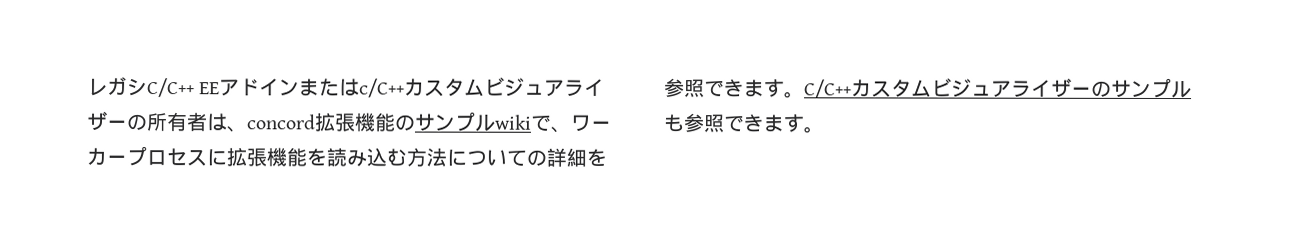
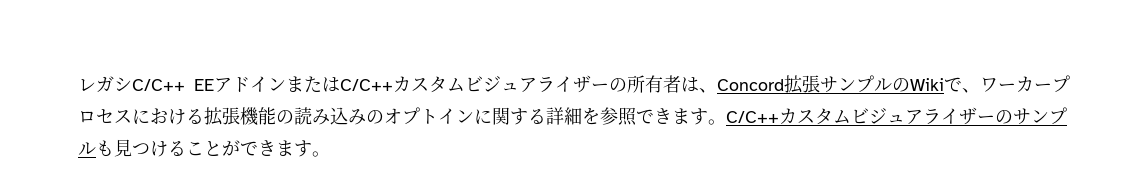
- レガシC/C++ EEアドインまたはc/C++カスタムビジュアライザーの所有者は、concord拡張機能のサンプルwikiで、ワーカープロセスに拡張機能を読み込む方法についての詳細を参照できます。
+ レガシC/C++ EEアドインまたはC/C++カスタムビジュアライザーの所有者は、Concord拡張サンプルのWikiで、ワーカープロセスにおける拡張機能の読み込みのオプトインに関する詳細を参照できます。
- C/C++カスタムビジュアライザーのサンプルも参照できます。
+ C/C++カスタムビジュアライザーのサンプルも見つけることができます。

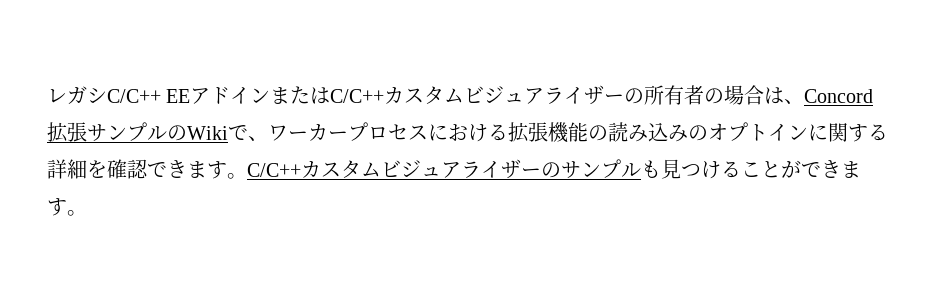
- レガシC/C++ EEアドインまたはC/C++カスタムビジュアライザーの所有者は、Concord拡張サンプルのWikiで、ワーカープロセスにおける拡張機能の読み込みのオプトインに関する詳細を参照できます。
+ レガシC/C++ EEアドインまたはC/C++カスタムビジュアライザーの所有者の場合は、Concord拡張サンプルのWikiで、ワーカープロセスにおける拡張機能の読み込みのオプトインに関する詳細を確認できます。

